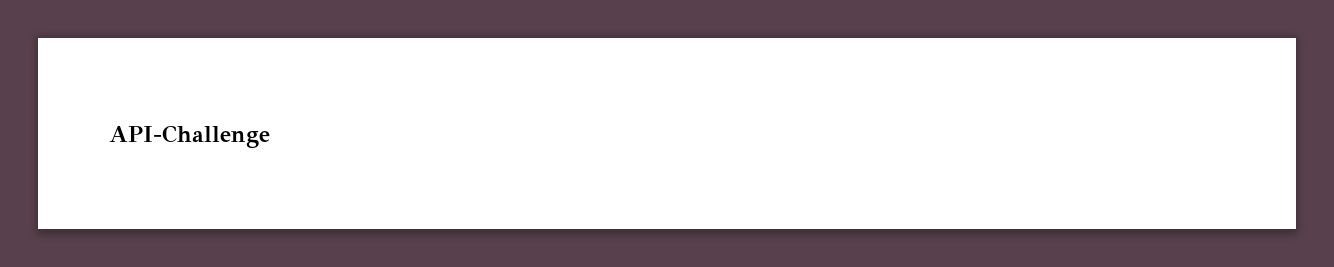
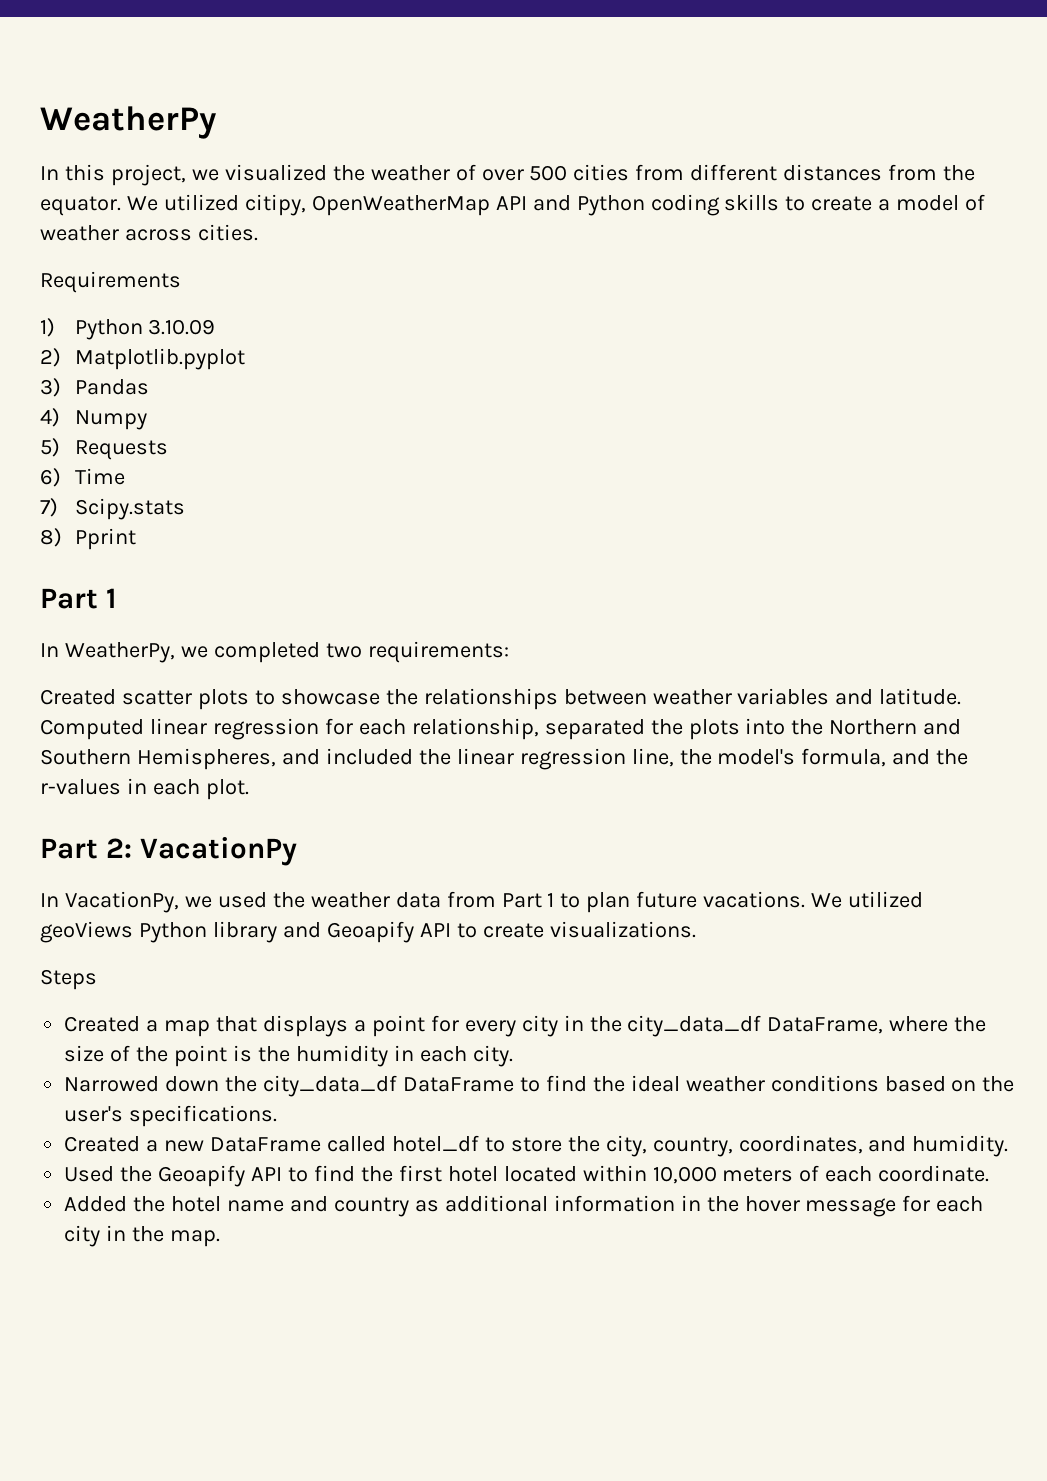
- API-Challenge
+ WeatherPy
+ In this project, we visualized the weather of over 500 cities from different distances from the equator. We utilized citipy, OpenWeatherMap API and Python coding skills to create a model of weather across cities.
+ Requirements
+ 1) Python 3.10.09
+ 2) Matplotlib.pyplot
+ 3) Pandas
+ 4) Numpy
+ 5) Requests
+ 6) Time
+ 7) Scipy.stats
+ 8) Pprint
+ Part 1
+ In WeatherPy, we completed two requirements:
+ Created scatter plots to showcase the relationships between weather variables and latitude. Computed linear regression for each relationship, separated the plots into the Northern and Southern Hemispheres, and included the linear regression line, the model's formula, and the r-values in each plot.
+ Part 2: VacationPy
+ In VacationPy, we used the weather data from Part 1 to plan future vacations. We utilized geoViews Python library and Geoapify API to create visualizations.
+ Steps
+ Created a map that displays a point for every city in the city_data_df DataFrame, where the size of the point is the humidity in each city.
+ Narrowed down the city_data_df DataFrame to find the ideal weather conditions based on the user's specifications.
+ Created a new DataFrame called hotel_df to store the city, country, coordinates, and humidity.
+ Used the Geoapify API to find the first hotel located within 10,000 meters of each coordinate.
+ Added the hotel name and country as additional information in the hover message for each city in the map.

